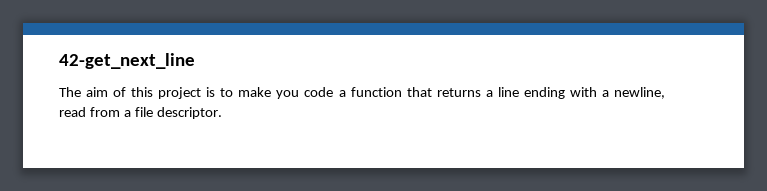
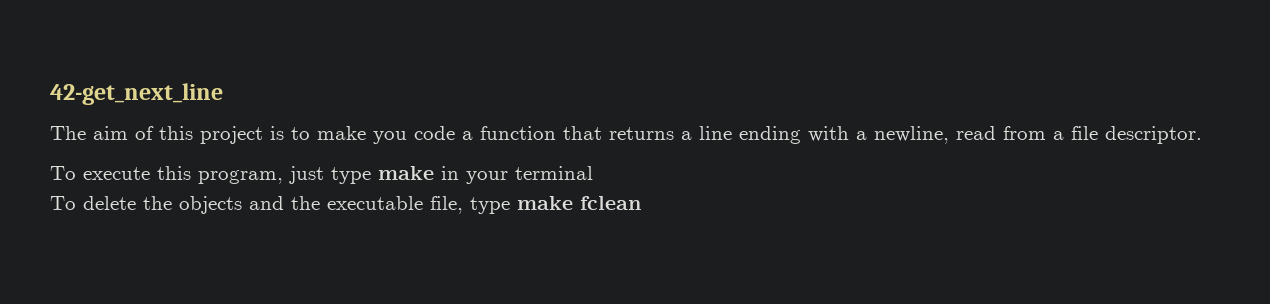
+ To execute this program, just type make in your terminal
+ To delete the objects and the executable file, type make fclean

